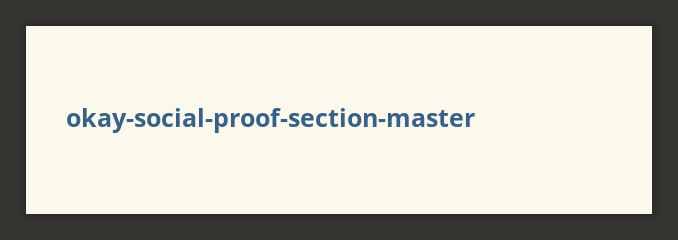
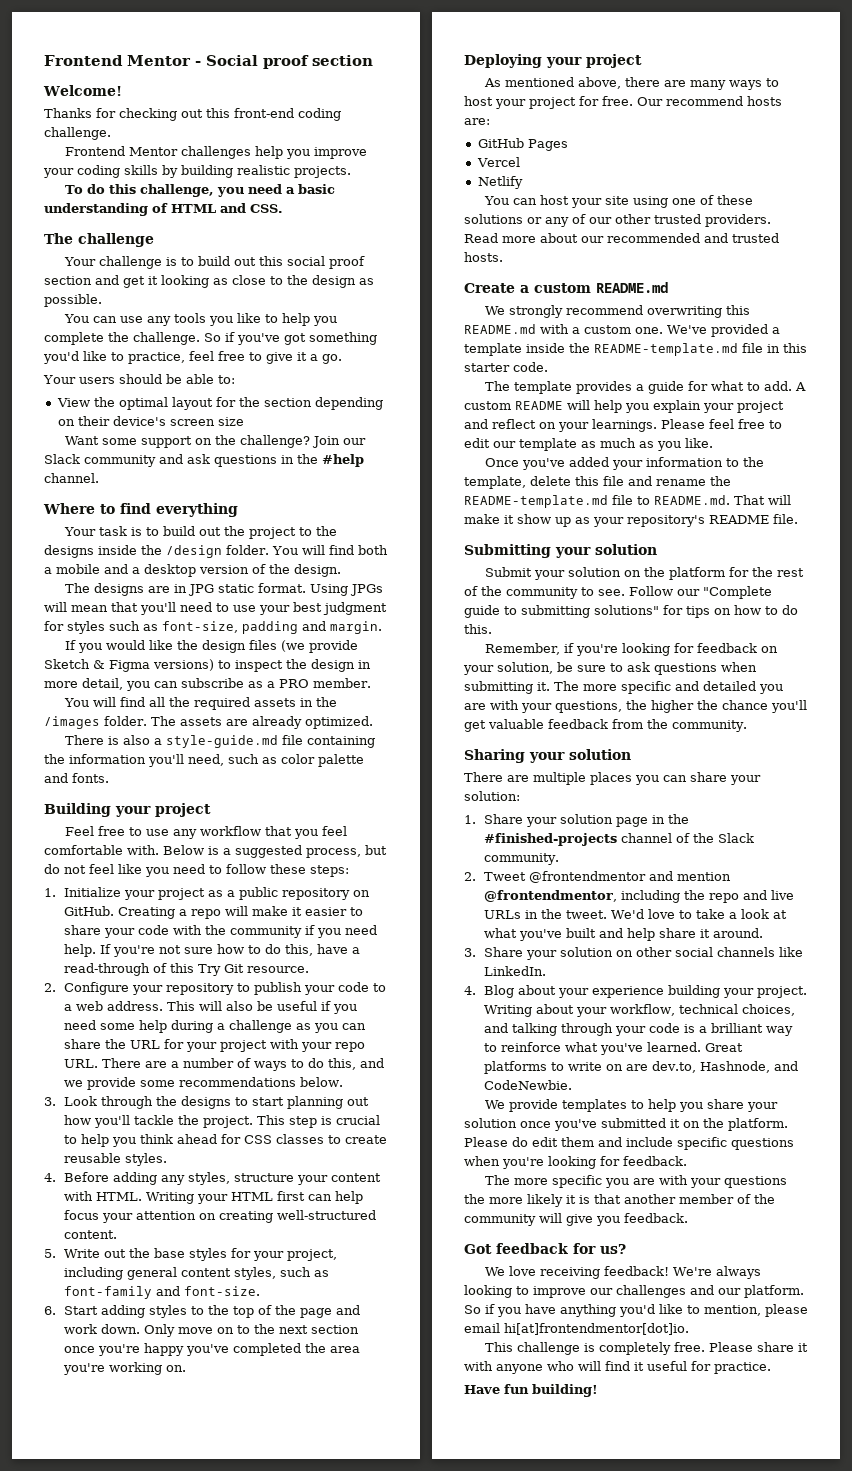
- okay-social-proof-section-master
+ Frontend Mentor - Social proof section
+ Welcome!
+ Thanks for checking out this front-end coding challenge.
+ Frontend Mentor challenges help you improve your coding skills by building realistic projects.
+ To do this challenge, you need a basic understanding of HTML and CSS.
+ The challenge
+ Your challenge is to build out this social proof section and get it looking as close to the design as possible.
+ You can use any tools you like to help you complete the challenge. So if you've got something you'd like to practice, feel free to give it a go.
+ Your users should be able to:
+ View the optimal layout for the section depending on their device's screen size
+ Want some support on the challenge? Join our Slack community and ask questions in the #help channel.
+ Where to find everything
+ Your task is to build out the project to the designs inside the /design folder. You will find both a mobile and a desktop version of the design.
+ The designs are in JPG static format. Using JPGs will mean that you'll need to use your best judgment for styles such as font-size, padding and margin.
+ If you would like the design files (we provide Sketch & Figma versions) to inspect the design in more detail, you can subscribe as a PRO member.
+ You will find all the required assets in the /images folder. The assets are already optimized.
+ There is also a style-guide.md file containing the information you'll need, such as color palette and fonts.
+ Building your project
+ Feel free to use any workflow that you feel comfortable with. Below is a suggested process, but do not feel like you need to follow these steps:
+ 1. Initialize your project as a public repository on GitHub. Creating a repo will make it easier to share your code with the community if you need help. If you're not sure how to do this, have a read-through of this Try Git resource.
+ 2. Configure your repository to publish your code to a web address. This will also be useful if you need some help during a challenge as you can share the URL for your project with your repo URL. There are a number of ways to do this, and we provide some recommendations below.
+ 3. Look through the designs to start planning out how you'll tackle the project. This step is crucial to help you think ahead for CSS classes to create reusable styles.
+ 4. Before adding any styles, structure your content with HTML. Writing your HTML first can help focus your attention on creating well-structured content.
+ 5. Write out the base styles for your project, including general content styles, such as font-family and font-size.
+ 6. Start adding styles to the top of the page and work down. Only move on to the next section once you're happy you've completed the area you're working on.
+ Deploying your project
+ As mentioned above, there are many ways to host your project for free. Our recommend hosts are:
+ GitHub Pages
+ Vercel
+ Netlify
+ You can host your site using one of these solutions or any of our other trusted providers. Read more about our recommended and trusted hosts.
+ Create a custom README.md
+ We strongly recommend overwriting this README.md with a custom one. We've provided a template inside the README-template.md file in this starter code.
+ The template provides a guide for what to add. A custom README will help you explain your project and reflect on your learnings. Please feel free to edit our template as much as you like.
+ Once you've added your information to the template, delete this file and rename the README-template.md file to README.md. That will make it show up as your repository's README file.
+ Submitting your solution
+ Submit your solution on the platform for the rest of the community to see. Follow our "Complete guide to submitting solutions" for tips on how to do this.
+ Remember, if you're looking for feedback on your solution, be sure to ask questions when submitting it. The more specific and detailed you are with your questions, the higher the chance you'll get valuable feedback from the community.
+ Sharing your solution
+ There are multiple places you can share your solution:
+ 1. Share your solution page in the #finished-projects channel of the Slack community.
+ 2. Tweet @frontendmentor and mention @frontendmentor, including the repo and live URLs in the tweet. We'd love to take a look at what you've built and help share it around.
+ 3. Share your solution on other social channels like LinkedIn.
+ 4. Blog about your experience building your project. Writing about your workflow, technical choices, and talking through your code is a brilliant way to reinforce what you've learned. Great platforms to write on are dev.to, Hashnode, and CodeNewbie.
+ We provide templates to help you share your solution once you've submitted it on the platform. Please do edit them and include specific questions when you're looking for feedback.
+ The more specific you are with your questions the more likely it is that another member of the community will give you feedback.
+ Got feedback for us?
+ We love receiving feedback! We're always looking to improve our challenges and our platform. So if you have anything you'd like to mention, please email hi[at]frontendmentor[dot]io.
+ This challenge is completely free. Please share it with anyone who will find it useful for practice.
+ Have fun building!

